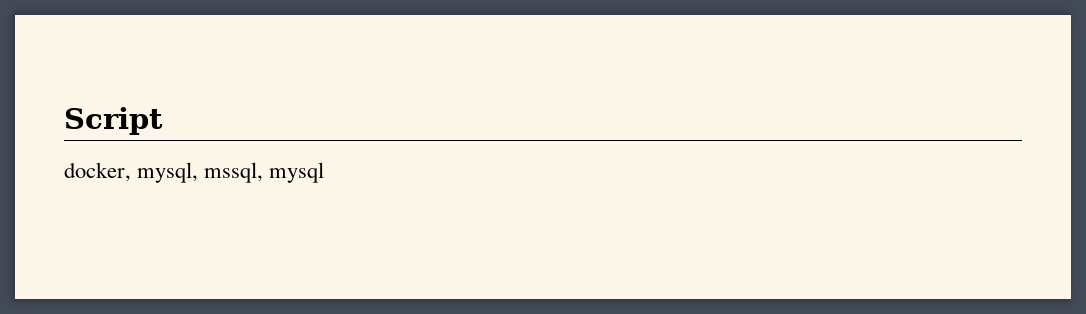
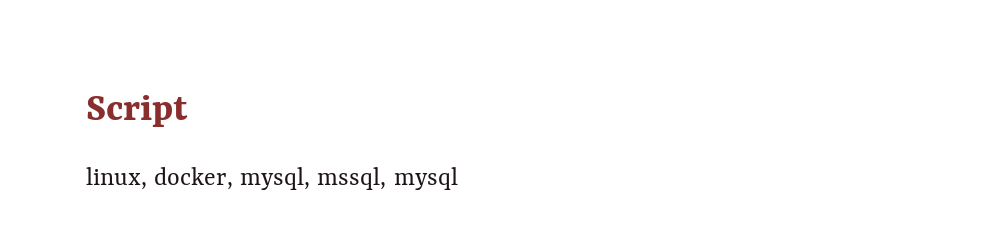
- docker, mysql, mssql, mysql
+ linux, docker, mysql, mssql, mysql

